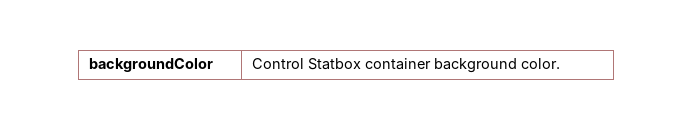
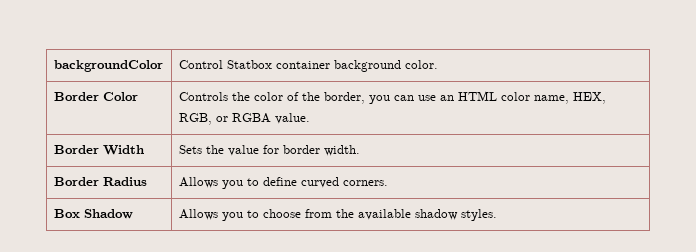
+ Border Color | Controls the color of the border, you can use an HTML color name, HEX, RGB, or RGBA value.
+ Border Width | Sets the value for border width.
+ Border Radius | Allows you to define curved corners.
+ Box Shadow | Allows you to choose from the available shadow styles.

